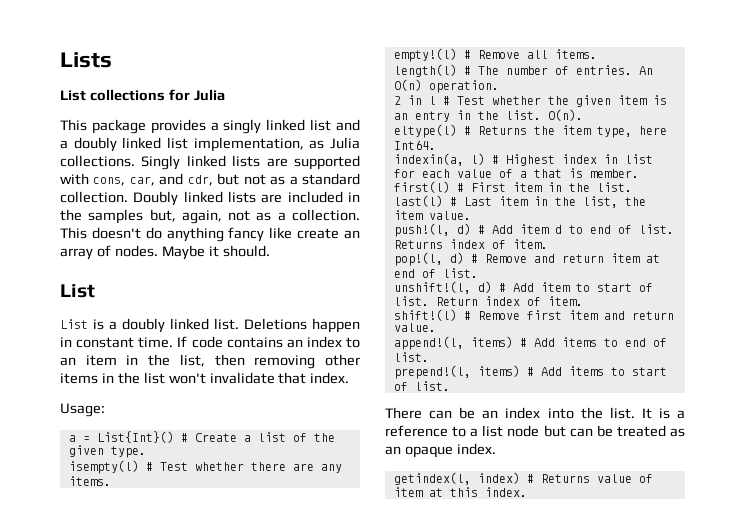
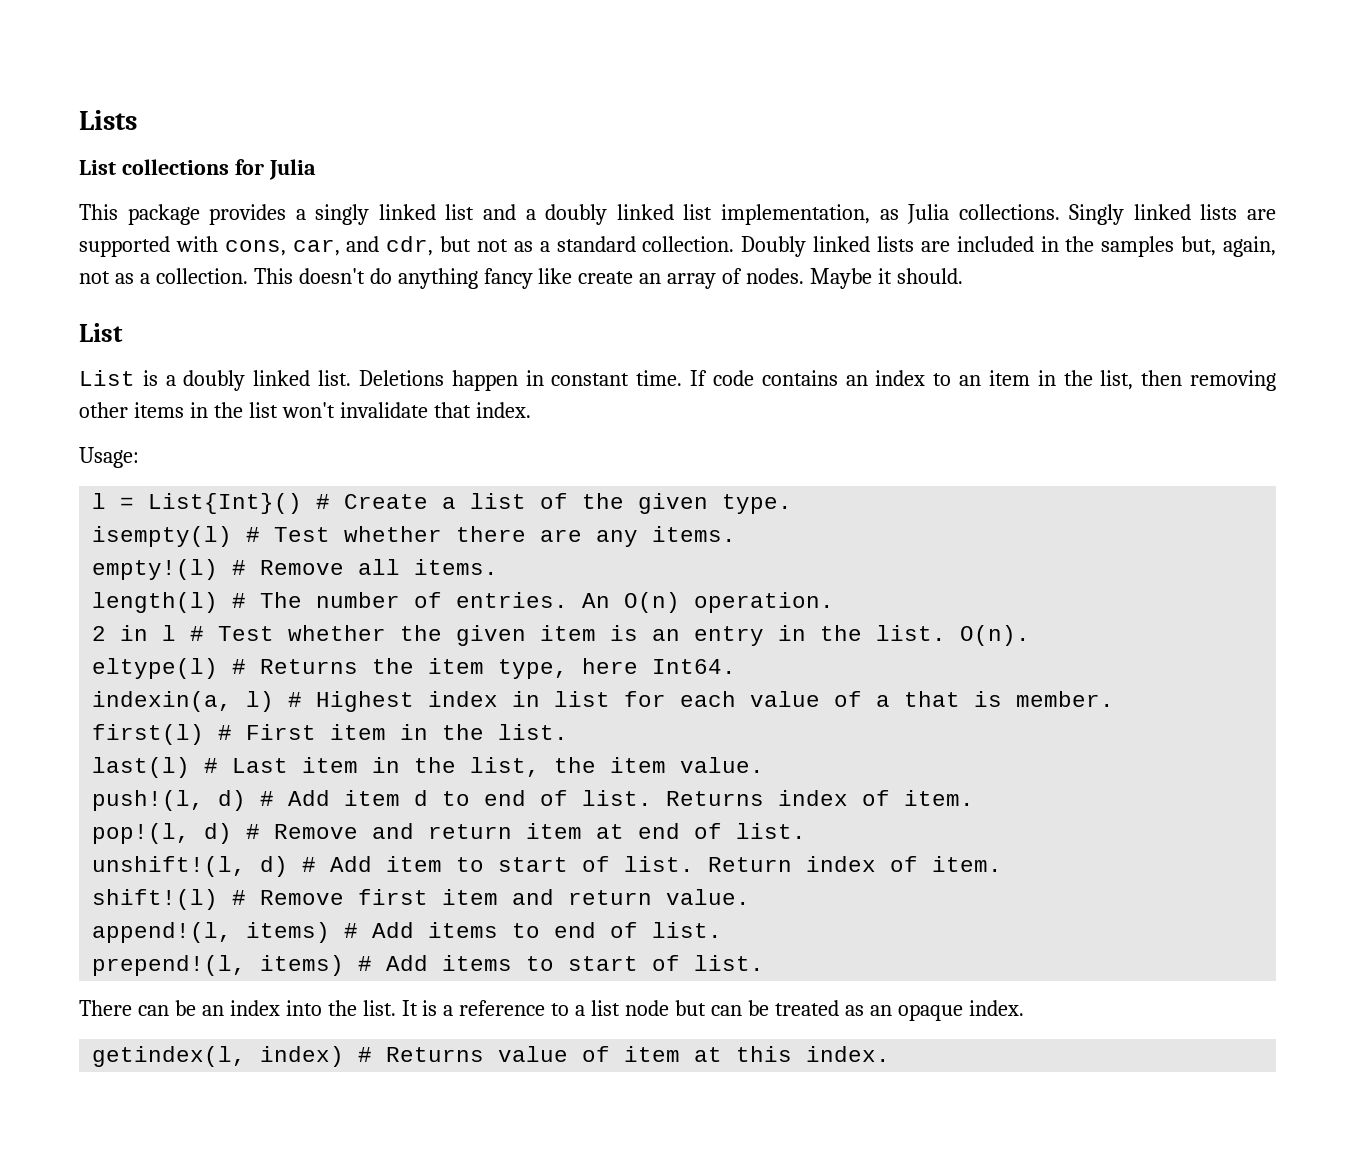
- a = List{Int}() # Create a list of the given type.
+ l = List{Int}() # Create a list of the given type.

